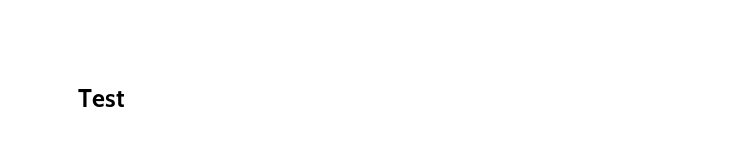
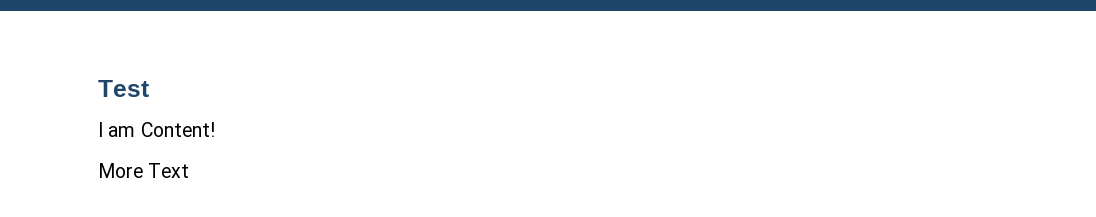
+ I am Content!
+ More Text

